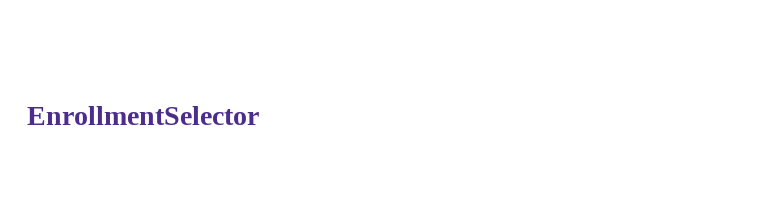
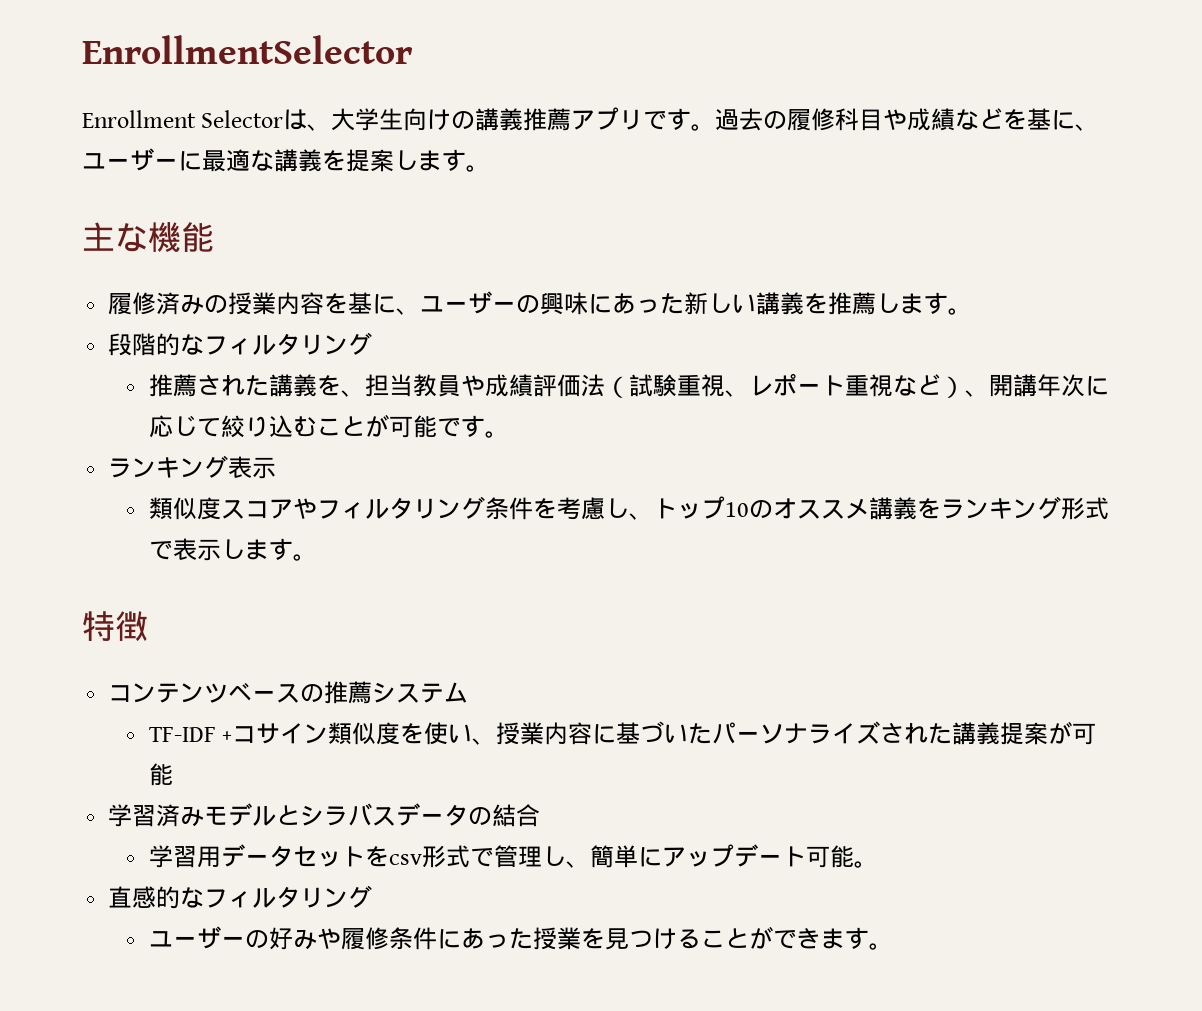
+ Enrollment Selectorは、大学生向けの講義推薦アプリです。過去の履修科目や成績などを基に、ユーザーに最適な講義を提案します。
+ 主な機能
+ 履修済みの授業内容を基に、ユーザーの興味にあった新しい講義を推薦します。
+ 段階的なフィルタリング
+ 推薦された講義を、担当教員や成績評価法（試験重視、レポート重視など）、開講年次に応じて絞り込むことが可能です。
+ ランキング表示
+ 類似度スコアやフィルタリング条件を考慮し、トップ10のオススメ講義をランキング形式で表示します。
+ 特徴
+ コンテンツベースの推薦システム
+ TF-IDF +コサイン類似度を使い、授業内容に基づいたパーソナライズされた講義提案が可能
+ 学習済みモデルとシラバスデータの結合
+ 学習用データセットをcsv形式で管理し、簡単にアップデート可能。
+ 直感的なフィルタリング
+ ユーザーの好みや履修条件にあった授業を見つけることができます。

